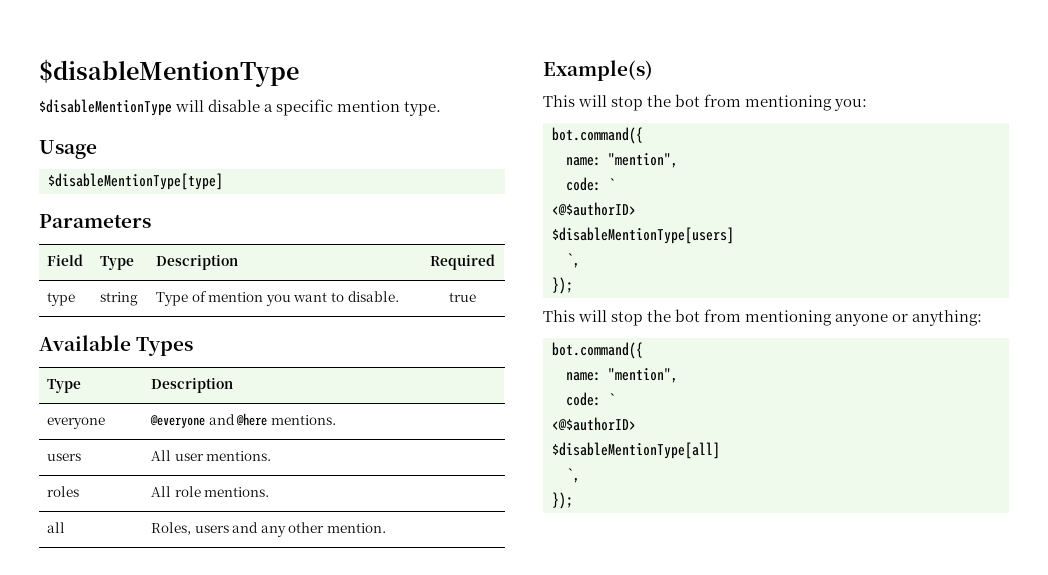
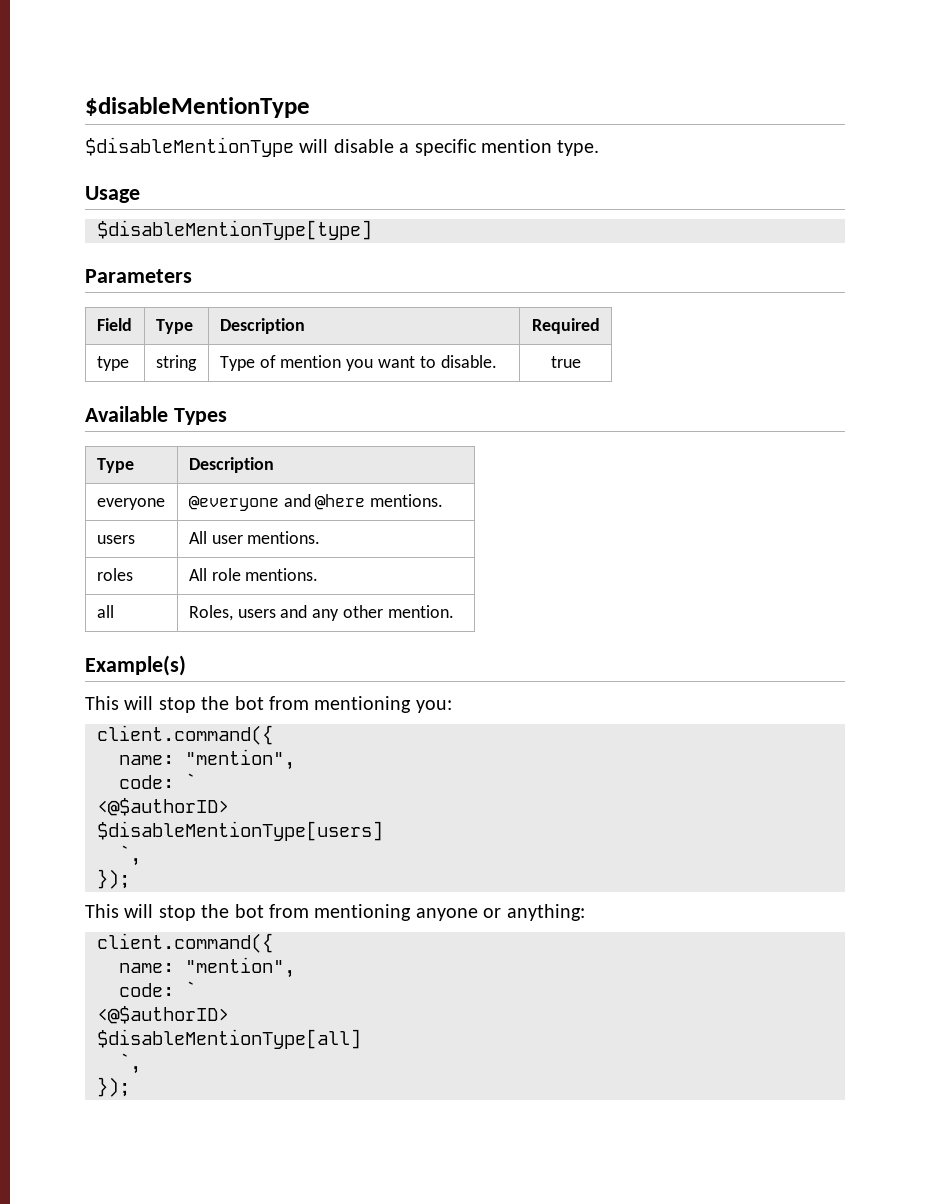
  This will stop the bot from mentioning you:
- bot.command({
+ client.command({
  This will stop the bot from mentioning anyone or anything:
- bot.command({
+ client.command({

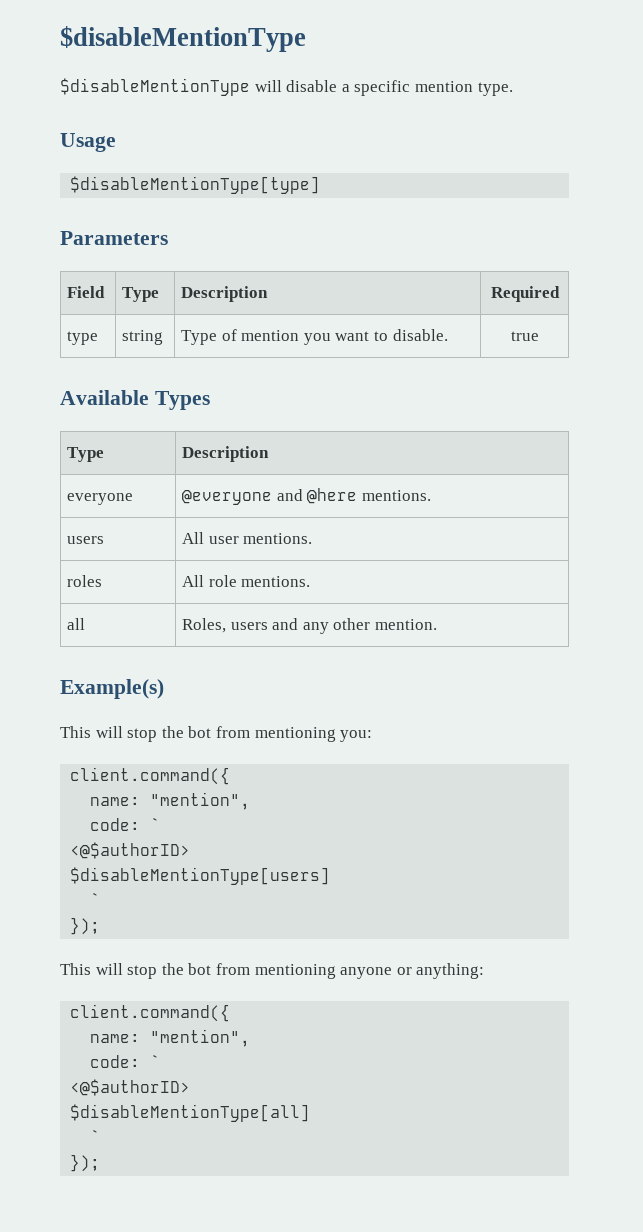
  $disableMentionType[users]
- `,
+ `
  $disableMentionType[all]
- `,
+ `

